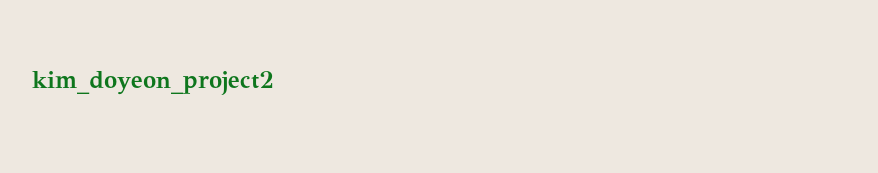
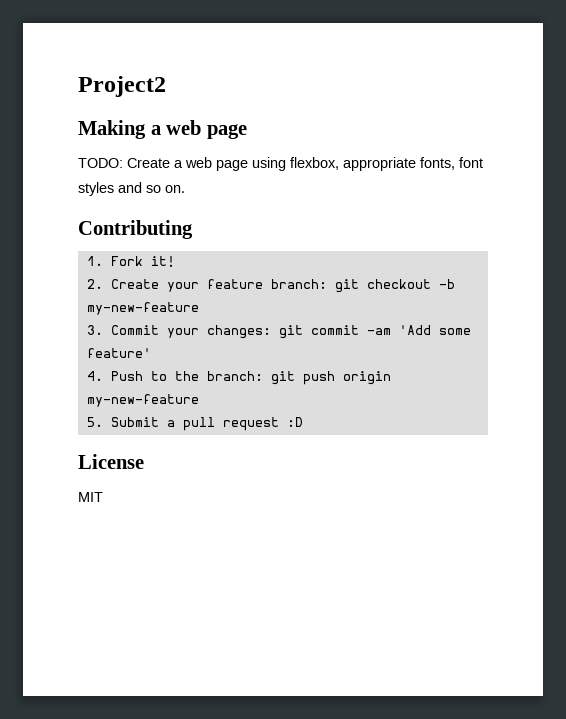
- kim_doyeon_project2
+ Project2
+ Making a web page
+ TODO: Create a web page using flexbox, appropriate fonts, font styles and so on.
+ Contributing
+ 1. Fork it!
+ 2. Create your feature branch: git checkout -b my-new-feature
+ 3. Commit your changes: git commit -am 'Add some feature'
+ 4. Push to the branch: git push origin my-new-feature
+ 5. Submit a pull request :D
+ License
+ MIT

